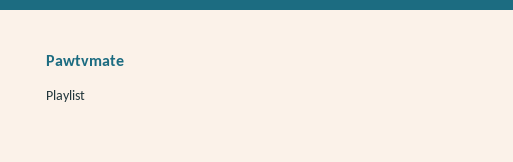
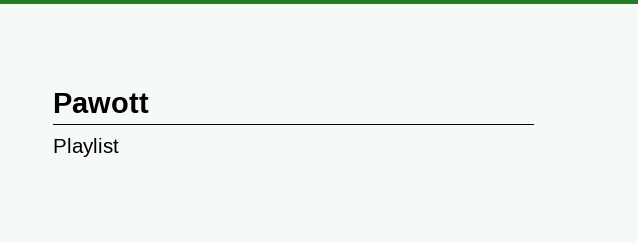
- Pawtvmate
+ Pawott

